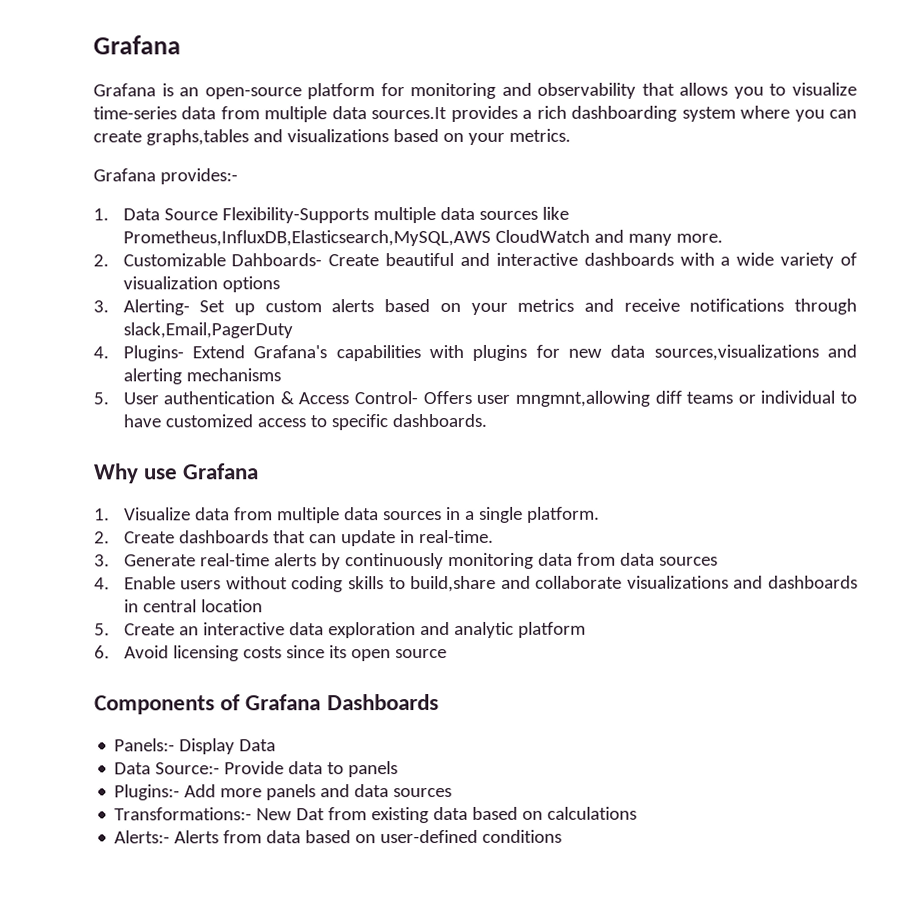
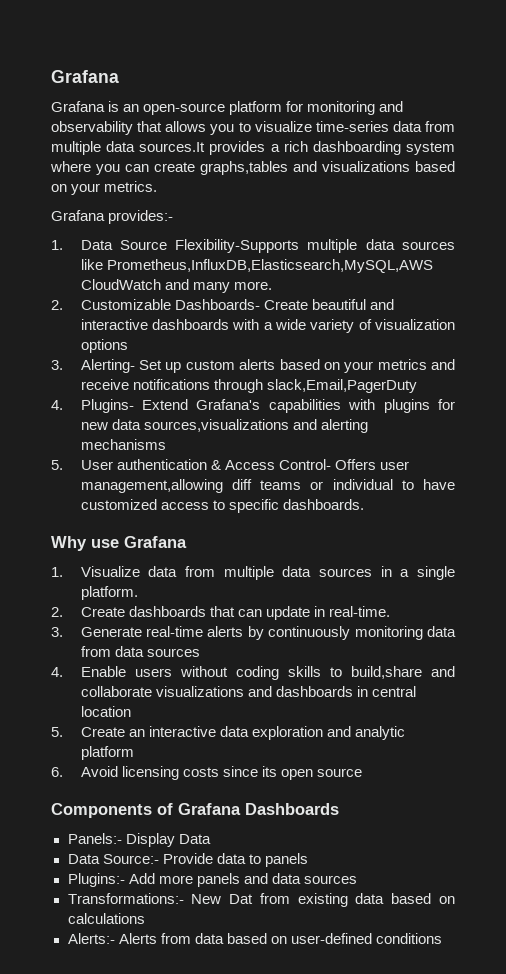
- 2. Customizable Dahboards- Create beautiful and interactive dashboards with a wide variety of visualization options
+ 2. Customizable Dashboards- Create beautiful and interactive dashboards with a wide variety of visualization options
- 5. User authentication & Access Control- Offers user mngmnt,allowing diff teams or individual to have customized access to specific dashboards.
+ 5. User authentication & Access Control- Offers user management,allowing diff teams or individual to have customized access to specific dashboards.

